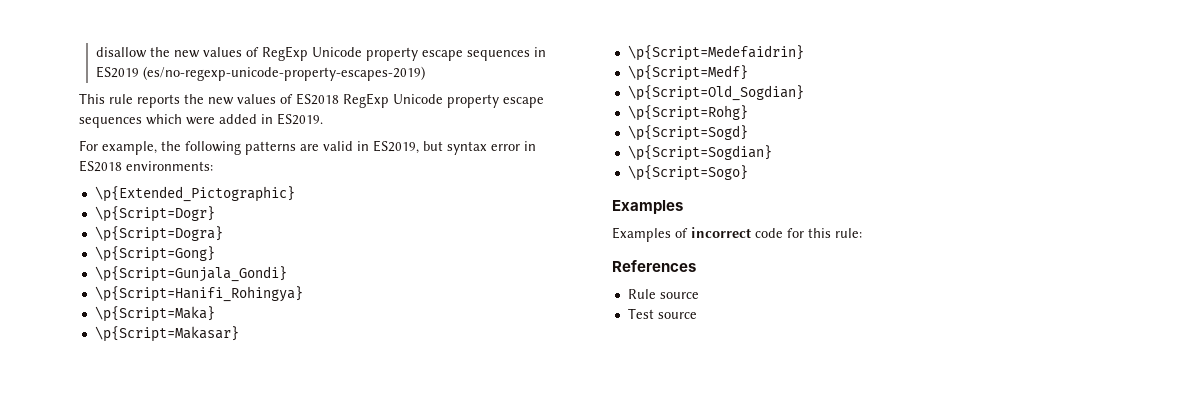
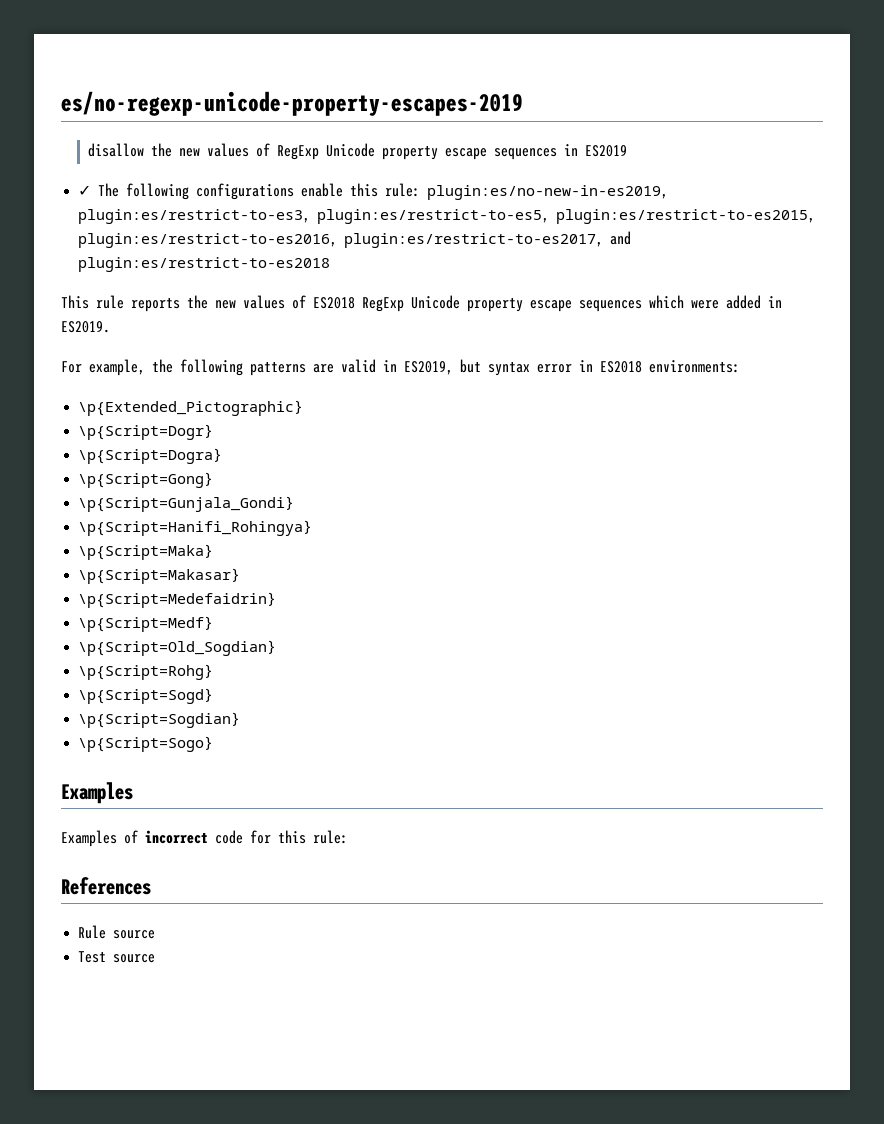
+ es/no-regexp-unicode-property-escapes-2019
- disallow the new values of RegExp Unicode property escape sequences in ES2019 (es/no-regexp-unicode-property-escapes-2019)
+ disallow the new values of RegExp Unicode property escape sequences in ES2019
+ ✓ The following configurations enable this rule: plugin:es/no-new-in-es2019, plugin:es/restrict-to-es3, plugin:es/restrict-to-es5, plugin:es/restrict-to-es2015, plugin:es/restrict-to-es2016, plugin:es/restrict-to-es2017, and plugin:es/restrict-to-es2018

